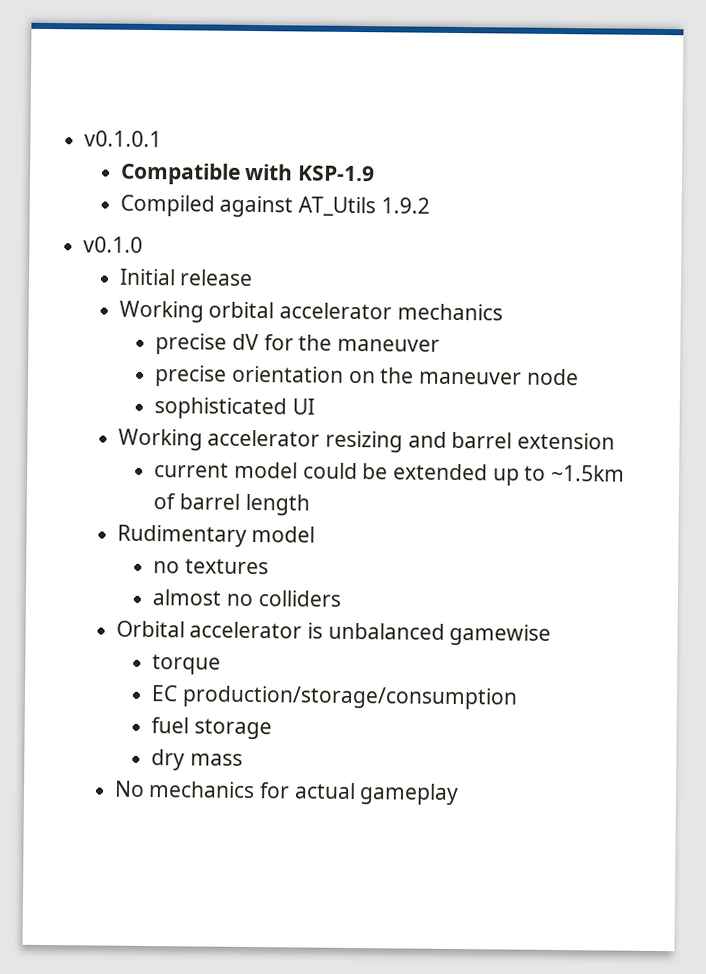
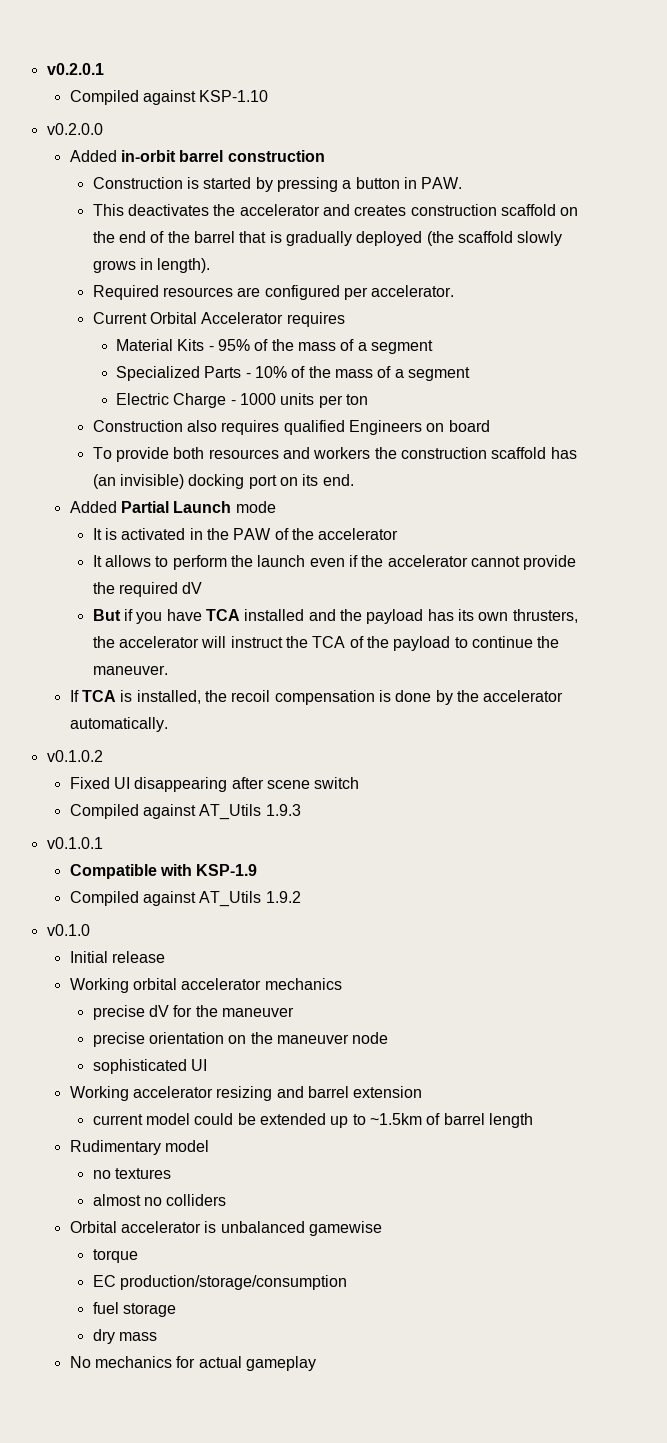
+ v0.2.0.1
+ Compiled against KSP-1.10
+ v0.2.0.0
+ Added in-orbit barrel construction
+ Construction is started by pressing a button in PAW.
+ This deactivates the accelerator and creates construction scaffold on the end of the barrel that is gradually deployed (the scaffold slowly grows in length).
+ Required resources are configured per accelerator.
+ Current Orbital Accelerator requires
+ Material Kits - 95% of the mass of a segment
+ Specialized Parts - 10% of the mass of a segment
+ Electric Charge - 1000 units per ton
+ Construction also requires qualified Engineers on board
+ To provide both resources and workers the construction scaffold has (an invisible) docking port on its end.
+ Added Partial Launch mode
+ It is activated in the PAW of the accelerator
+ It allows to perform the launch even if the accelerator cannot provide the required dV
+ But if you have TCA installed and the payload has its own thrusters, the accelerator will instruct the TCA of the payload to continue the maneuver.
+ If TCA is installed, the recoil compensation is done by the accelerator automatically.
+ v0.1.0.2
+ Fixed UI disappearing after scene switch
+ Compiled against AT_Utils 1.9.3

